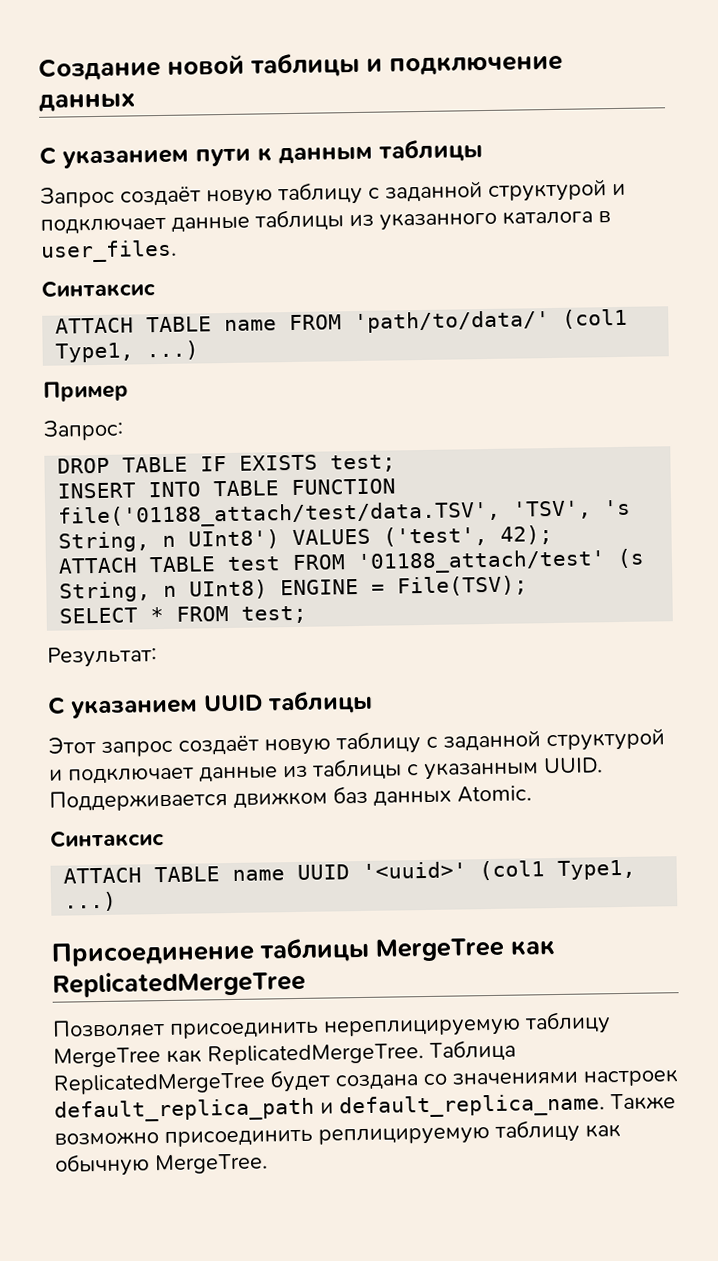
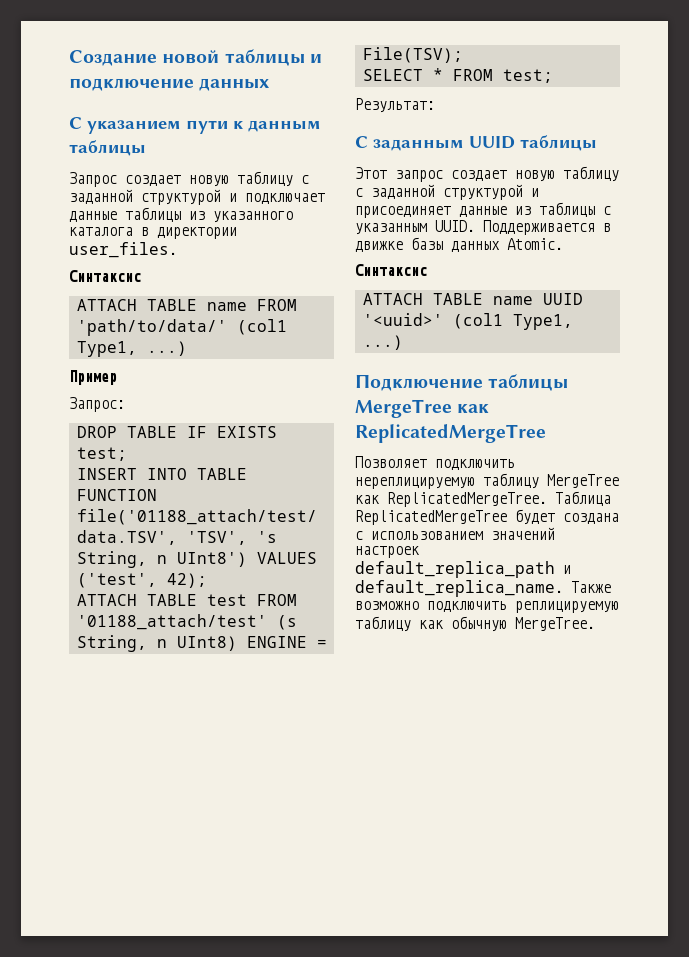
- Запрос создаёт новую таблицу с заданной структурой и подключает данные таблицы из указанного каталога в user_files.
+ Запрос создает новую таблицу с заданной структурой и подключает данные таблицы из указанного каталога в директории user_files.
- С указанием UUID таблицы
+ С заданным UUID таблицы
- Этот запрос создаёт новую таблицу с заданной структурой и подключает данные из таблицы с указанным UUID.
+ Этот запрос создает новую таблицу с заданной структурой и присоединяет данные из таблицы с указанным UUID.
- Поддерживается движком баз данных Atomic.
+ Поддерживается в движке базы данных Atomic.
- Присоединение таблицы MergeTree как ReplicatedMergeTree
+ Подключение таблицы MergeTree как ReplicatedMergeTree
- Позволяет присоединить нереплицируемую таблицу MergeTree как ReplicatedMergeTree.
+ Позволяет подключить нереплицируемую таблицу MergeTree как ReplicatedMergeTree.
- Таблица ReplicatedMergeTree будет создана со значениями настроек default_replica_path и default_replica_name.
+ Таблица ReplicatedMergeTree будет создана с использованием значений настроек default_replica_path и default_replica_name.
- Также возможно присоединить реплицируемую таблицу как обычную MergeTree.
+ Также возможно подключить реплицируемую таблицу как обычную MergeTree.

